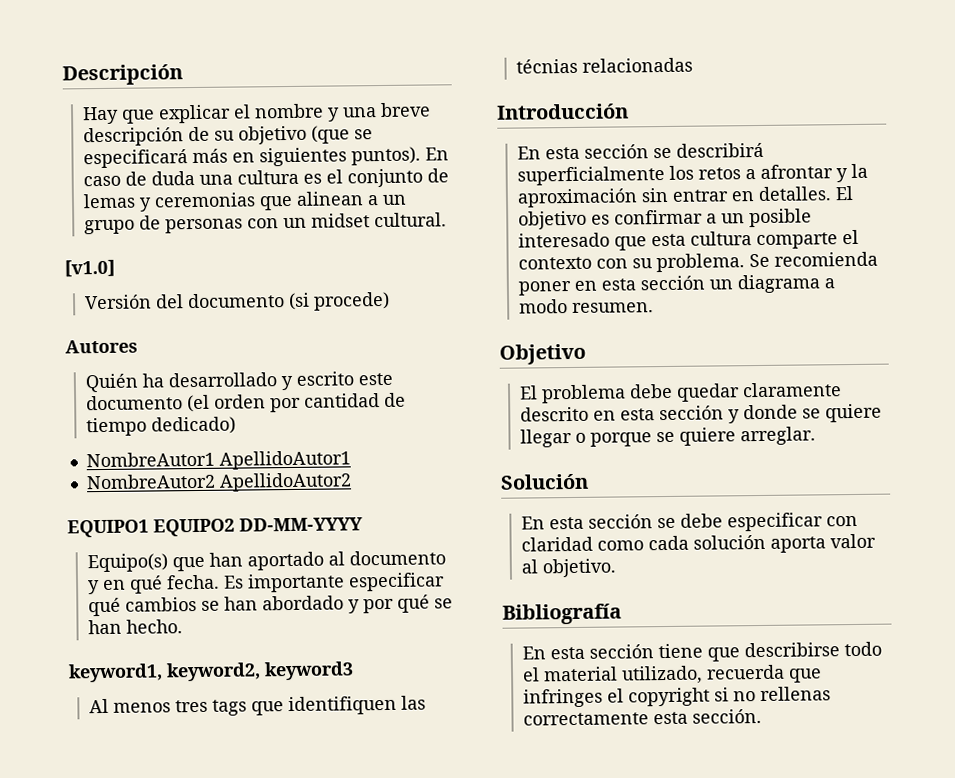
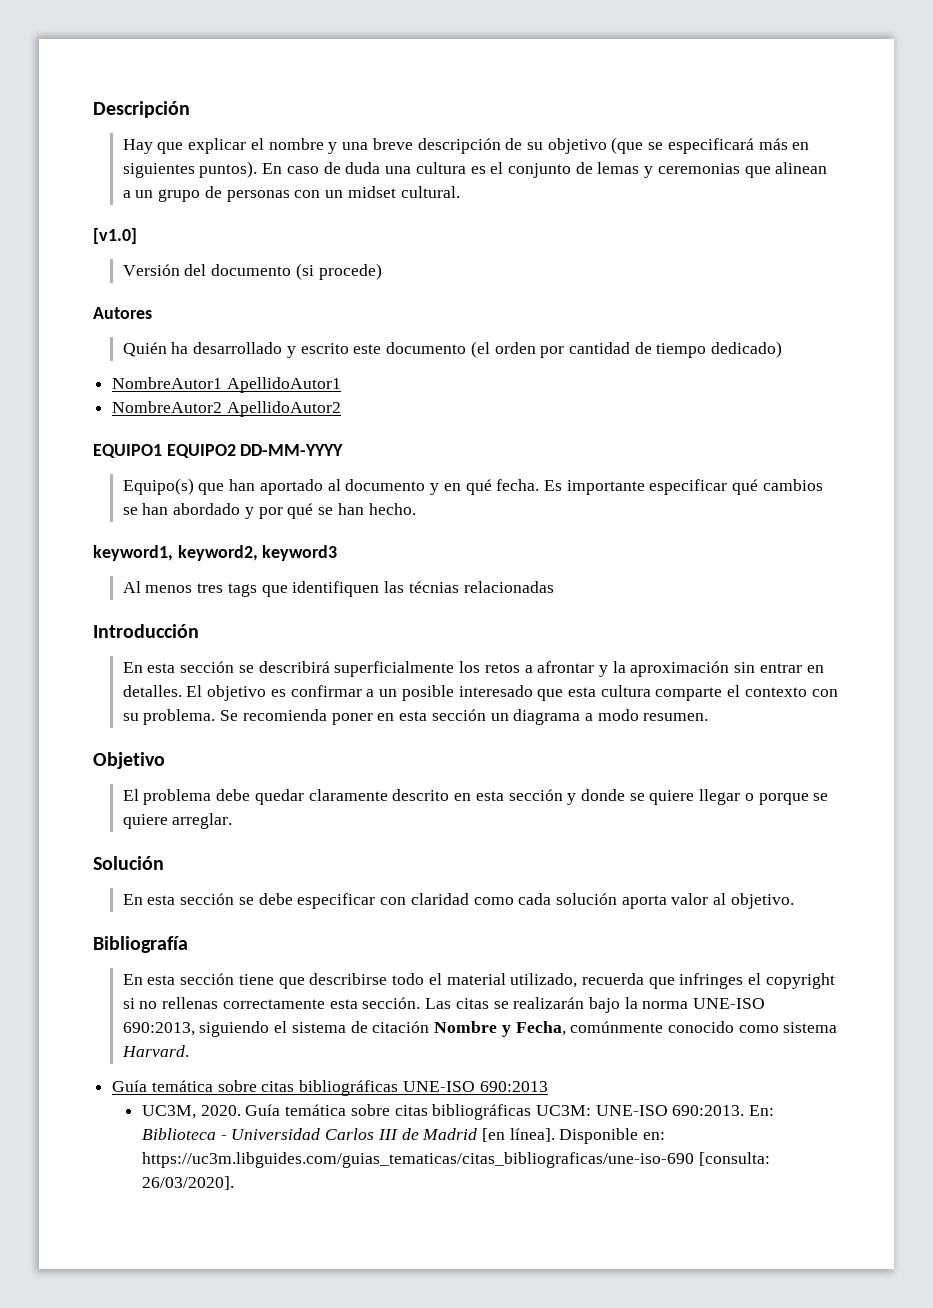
+ Las citas se realizarán bajo la norma UNE-ISO 690:2013, siguiendo el sistema de citación Nombre y Fecha, comúnmente conocido como sistema Harvard.
+ Guía temática sobre citas bibliográficas UNE-ISO 690:2013
+ UC3M, 2020. Guía temática sobre citas bibliográficas UC3M: UNE-ISO 690:2013. En: Biblioteca - Universidad Carlos III de Madrid [en línea]. Disponible en: https://uc3m.libguides.com/guias_tematicas/citas_bibliograficas/une-iso-690 [consulta: 26/03/2020].

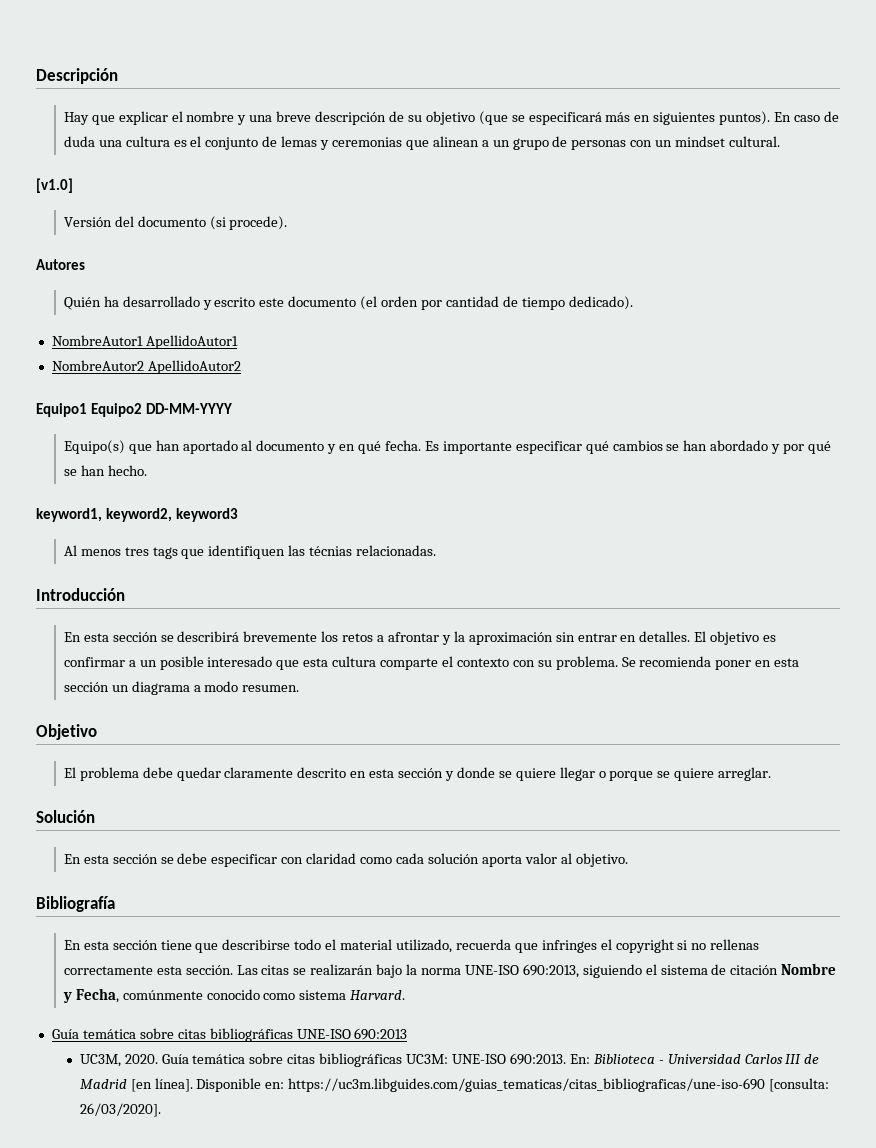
- En caso de duda una cultura es el conjunto de lemas y ceremonias que alinean a un grupo de personas con un midset cultural.
+ En caso de duda una cultura es el conjunto de lemas y ceremonias que alinean a un grupo de personas con un mindset cultural.
- Versión del documento (si procede)
+ Versión del documento (si procede).
- Quién ha desarrollado y escrito este documento (el orden por cantidad de tiempo dedicado)
+ Quién ha desarrollado y escrito este documento (el orden por cantidad de tiempo dedicado).
- EQUIPO1 EQUIPO2 DD-MM-YYYY
+ Equipo1 Equipo2 DD-MM-YYYY
- Al menos tres tags que identifiquen las técnias relacionadas
+ Al menos tres tags que identifiquen las técnias relacionadas.
- En esta sección se describirá superficialmente los retos a afrontar y la aproximación sin entrar en detalles.
+ En esta sección se describirá brevemente los retos a afrontar y la aproximación sin entrar en detalles.

